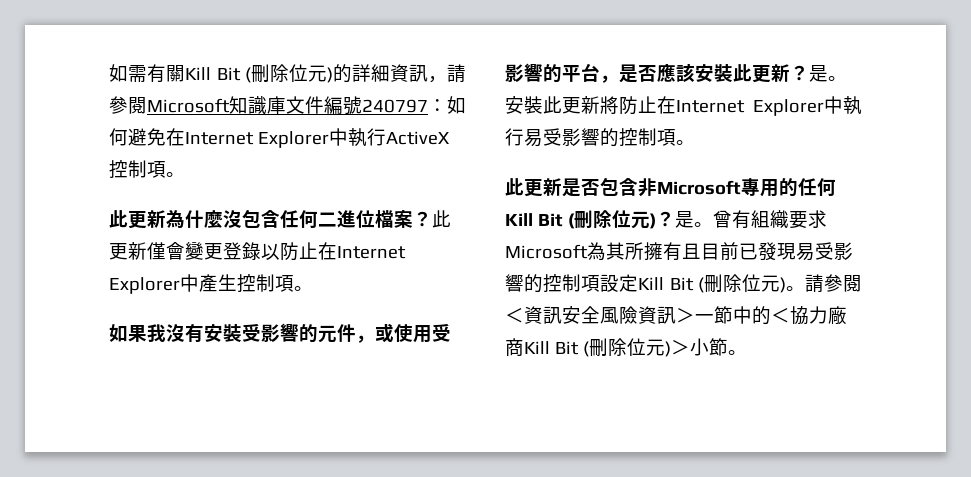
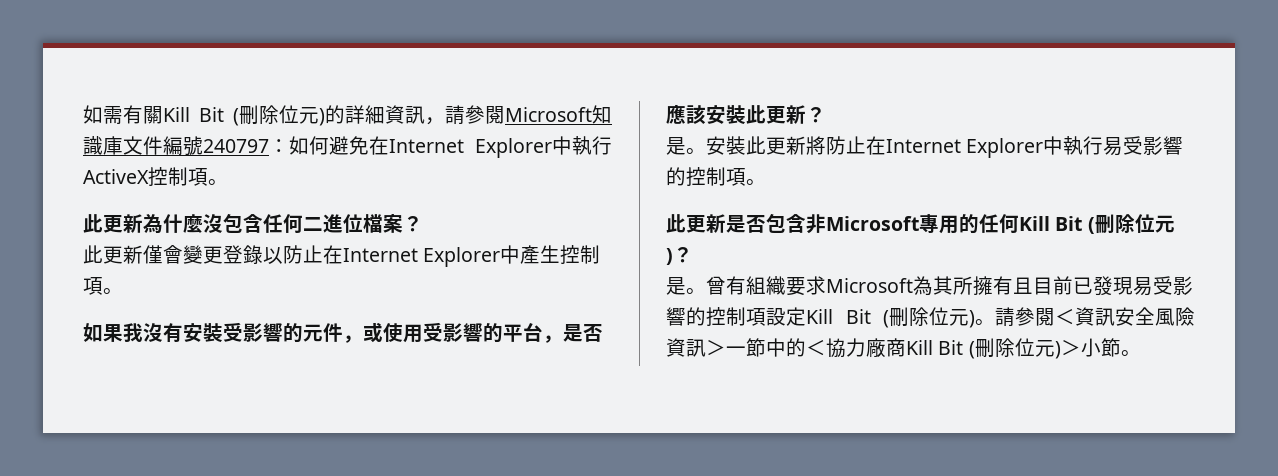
- 此更新為什麼沒包含任何二進位檔案？此更新僅會變更登錄以防止在Internet Explorer中產生控制項。
+ 此更新為什麼沒包含任何二進位檔案？
+ 此更新僅會變更登錄以防止在Internet Explorer中產生控制項。
- 如果我沒有安裝受影響的元件，或使用受影響的平台，是否應該安裝此更新？是。
+ 如果我沒有安裝受影響的元件，或使用受影響的平台，是否應該安裝此更新？
+ 是。
- 此更新是否包含非Microsoft專用的任何Kill Bit (刪除位元)？是。
+ 此更新是否包含非Microsoft專用的任何Kill Bit (刪除位元)？
+ 是。

